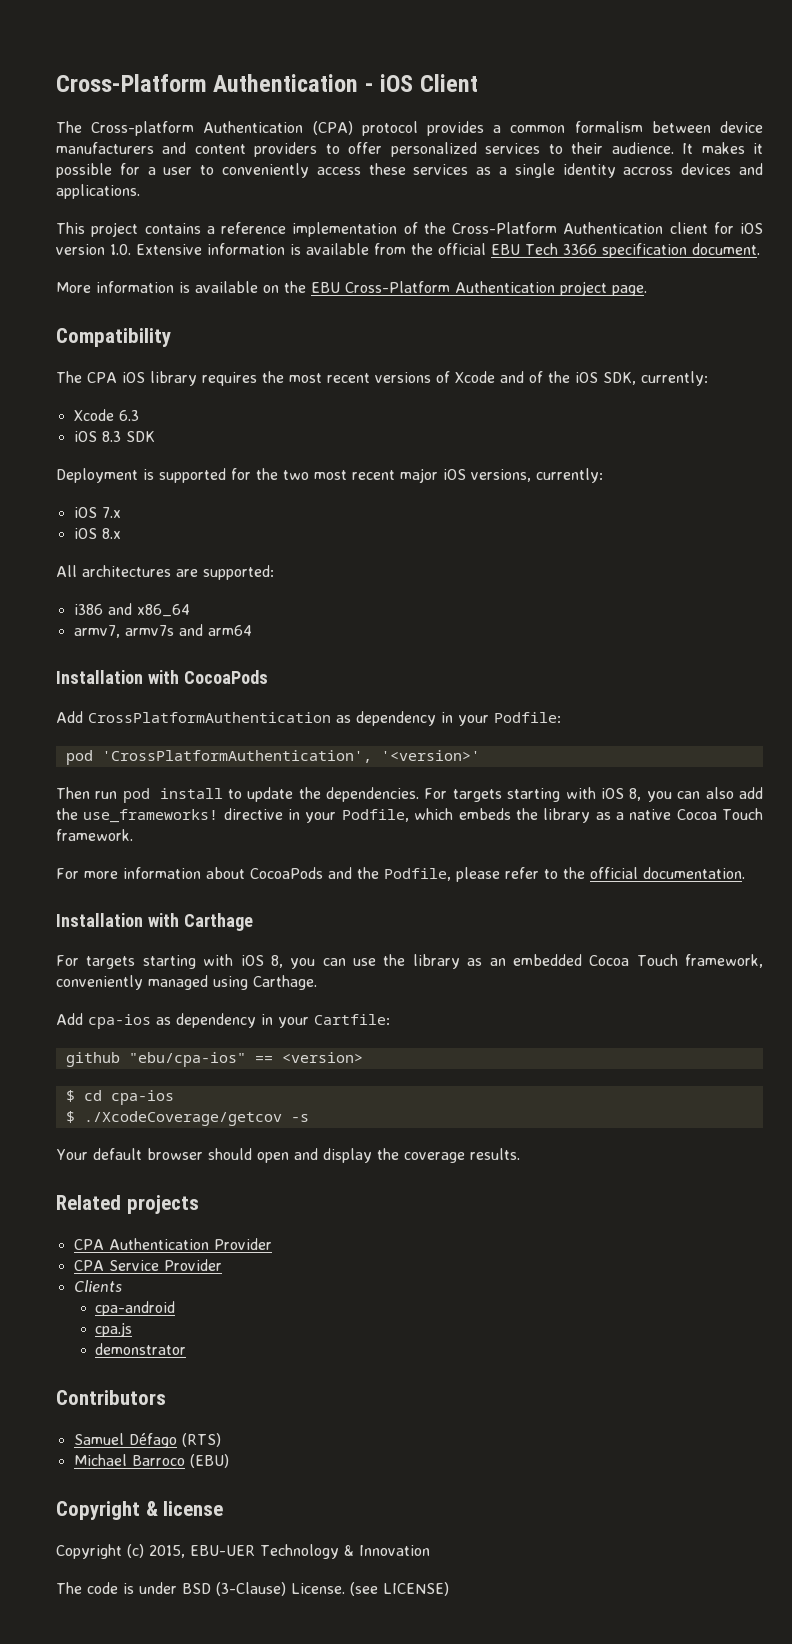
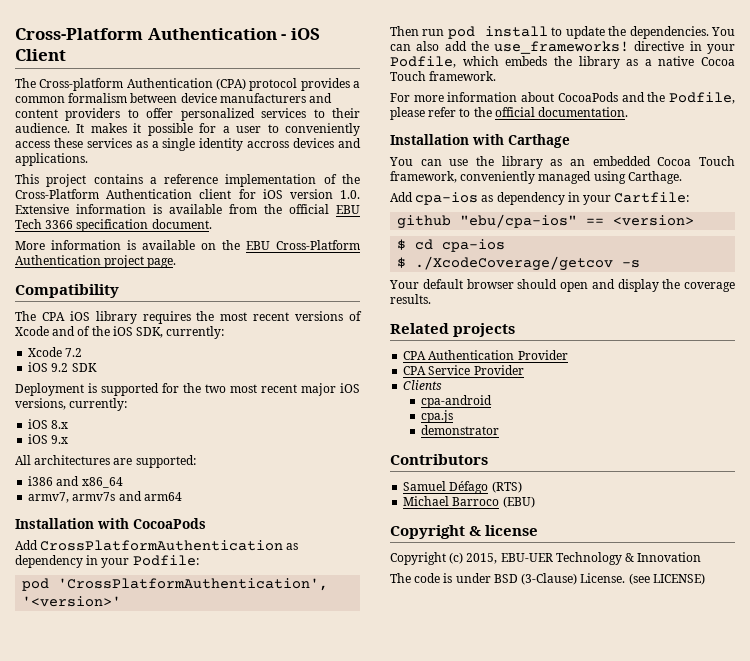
- Xcode 6.3
- iOS 8.3 SDK
+ Xcode 7.2
+ iOS 9.2 SDK
- iOS 7.x
  iOS 8.x
+ iOS 9.x
- For targets starting with iOS 8, you can also add the use_frameworks! directive in your Podfile, which embeds the library as a native Cocoa Touch framework.
+ You can also add the use_frameworks! directive in your Podfile, which embeds the library as a native Cocoa Touch framework.
- For targets starting with iOS 8, you can use the library as an embedded Cocoa Touch framework, conveniently managed using Carthage.
+ You can use the library as an embedded Cocoa Touch framework, conveniently managed using Carthage.

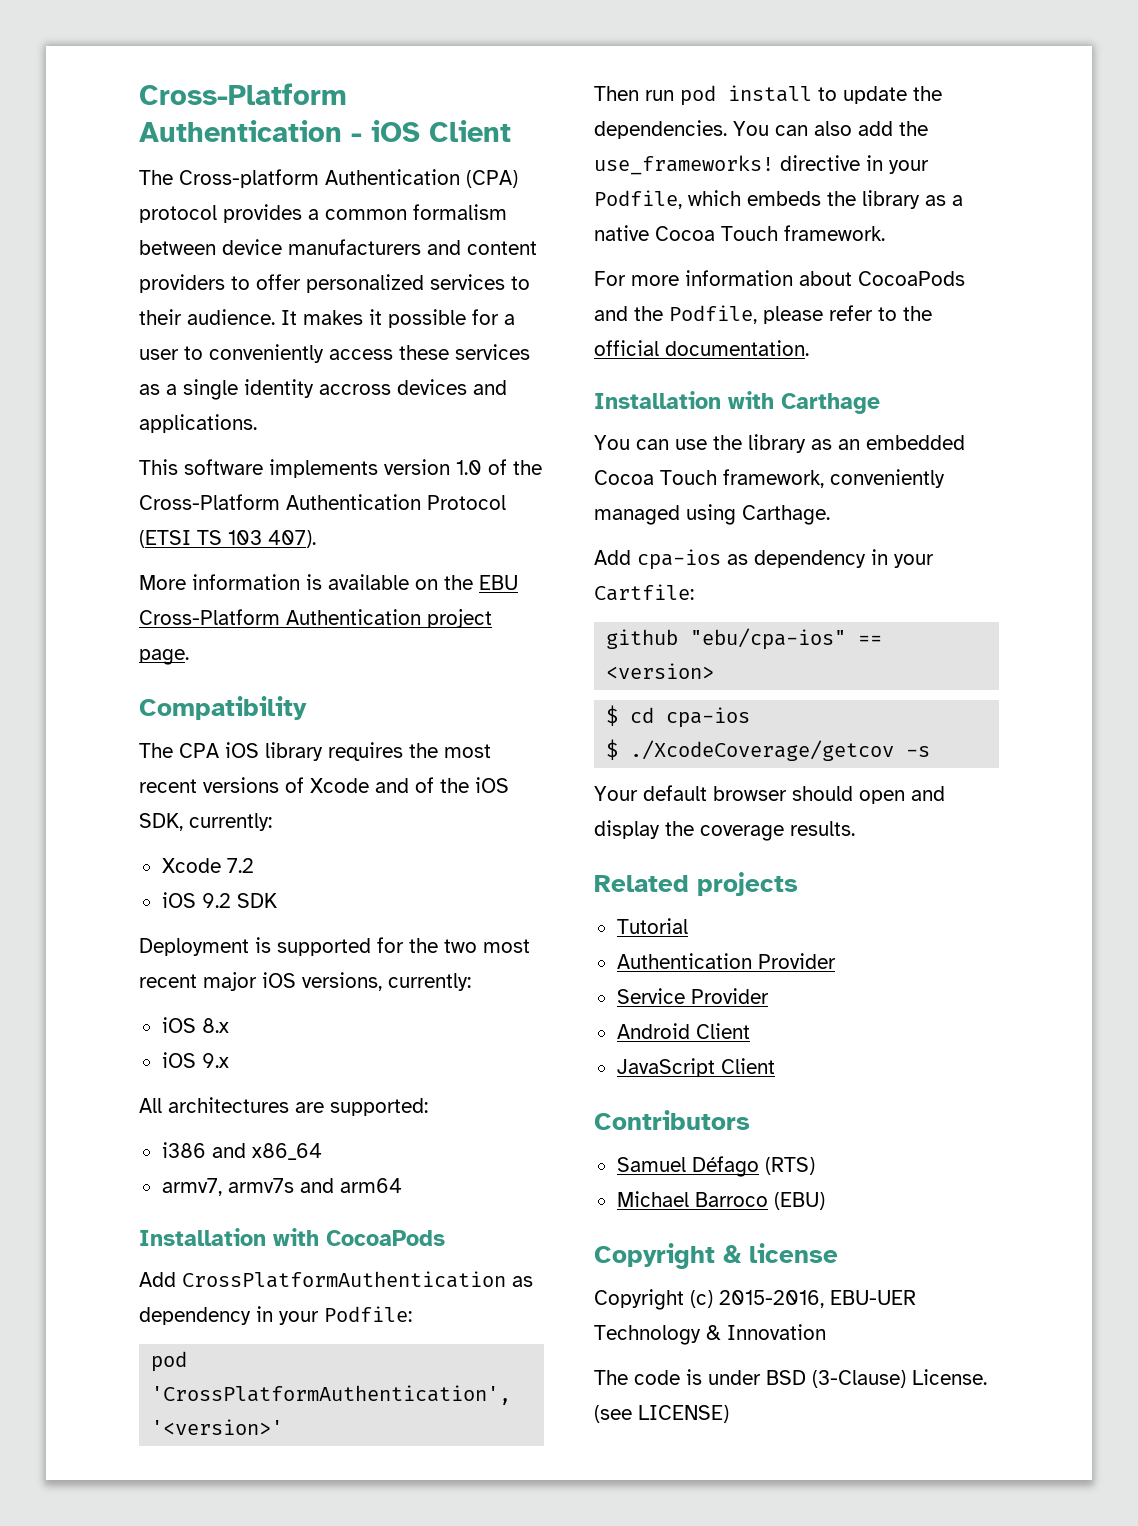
- This project contains a reference implementation of the Cross-Platform Authentication client for iOS version 1.0. Extensive information is available from the official EBU Tech 3366 specification document.
+ This software implements version 1.0 of the Cross-Platform Authentication Protocol (ETSI TS 103 407).
- CPA Authentication Provider
+ Tutorial
+ Authentication Provider
- CPA Service Provider
+ Service Provider
- Clients
- cpa-android
- cpa.js
- demonstrator
+ Android Client
+ JavaScript Client
- Copyright (c) 2015, EBU-UER Technology & Innovation
+ Copyright (c) 2015-2016, EBU-UER Technology & Innovation

